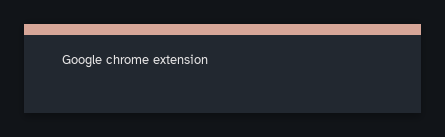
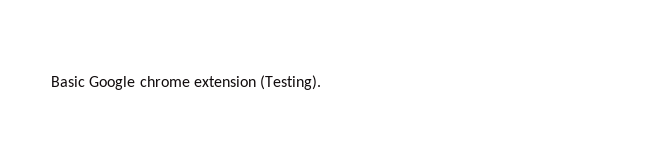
- Google chrome extension
+ Basic Google chrome extension (Testing).

